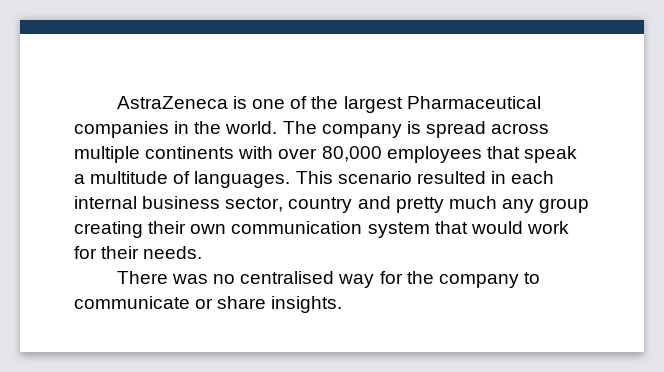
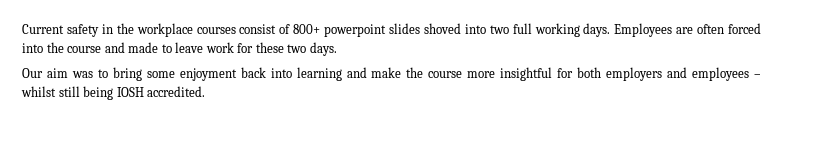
- AstraZeneca is one of the largest Pharmaceutical companies in the world. The company is spread across multiple continents with over 80,000 employees that speak a multitude of languages. This scenario resulted in each internal business sector, country and pretty much any group creating their own communication system that would work for their needs.
- There was no centralised way for the company to communicate or share insights.
+ Current safety in the workplace courses consist of 800+ powerpoint slides shoved into two full working days. Employees are often forced into the course and made to leave work for these two days.
+ Our aim was to bring some enjoyment back into learning and make the course more insightful for both employers and employees – whilst still being IOSH accredited.

